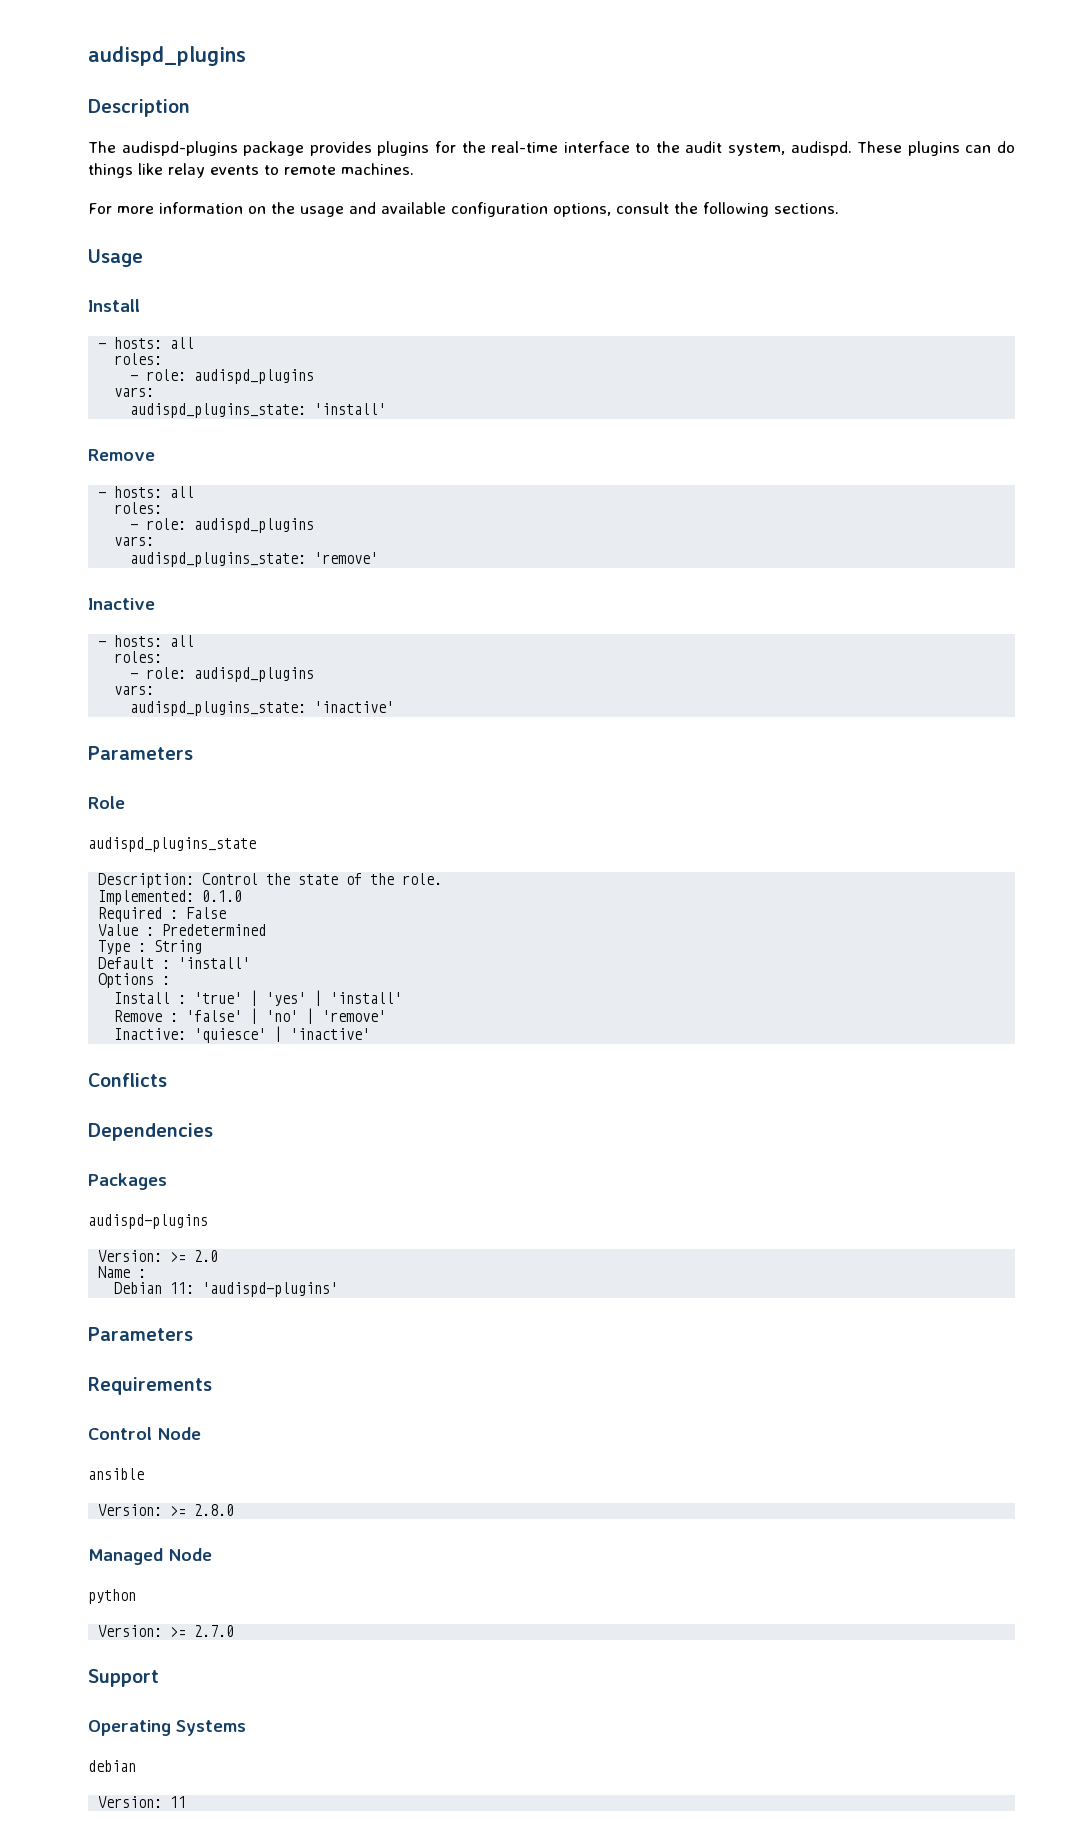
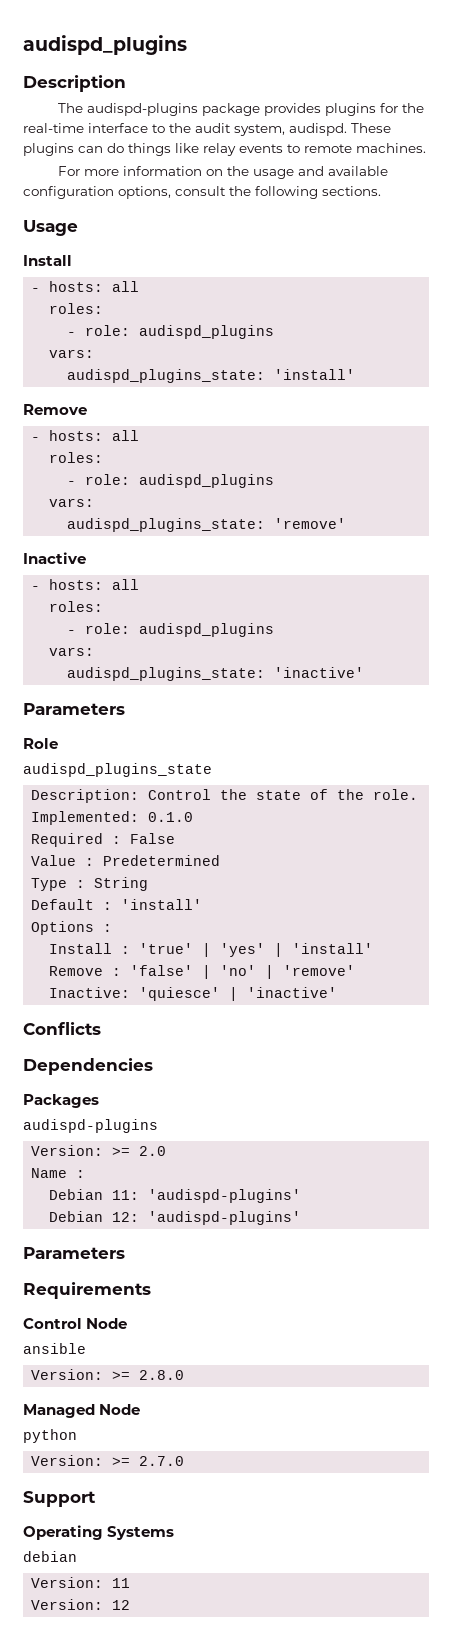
+ Debian 12: 'audispd-plugins'
+ Version: 12

